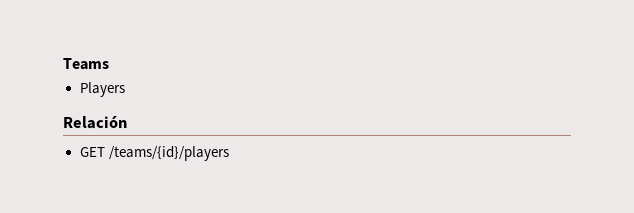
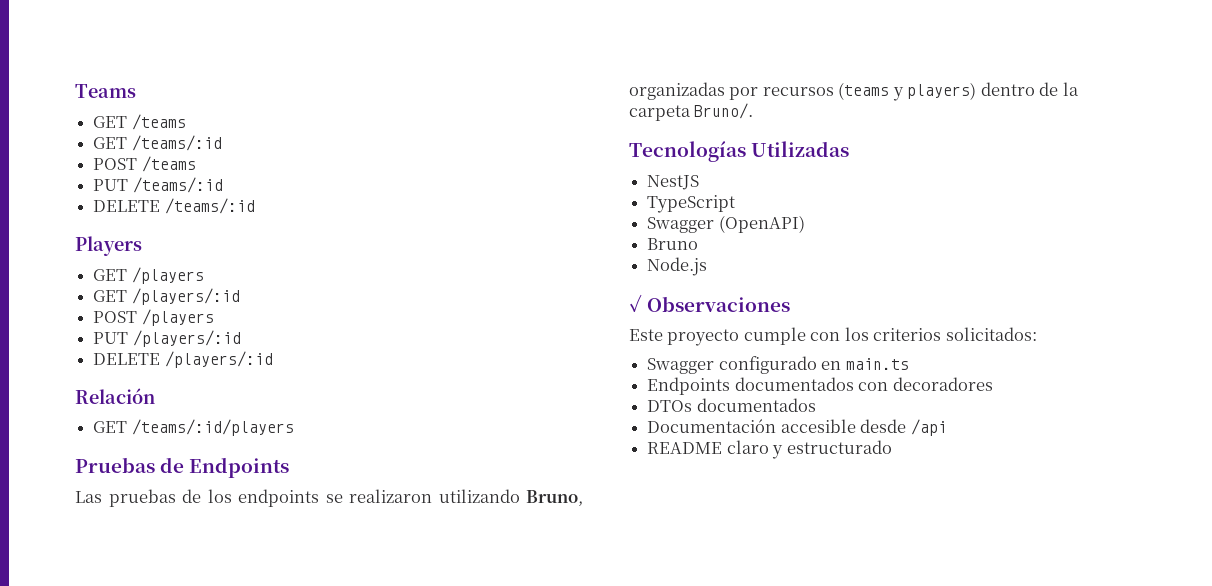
+ GET /teams
+ GET /teams/:id
+ POST /teams
+ PUT /teams/:id
+ DELETE /teams/:id
  Players
+ GET /players
+ GET /players/:id
+ POST /players
+ PUT /players/:id
+ DELETE /players/:id
  Relación
- GET /teams/{id}/players
+ GET /teams/:id/players
+ Pruebas de Endpoints
+ Las pruebas de los endpoints se realizaron utilizando Bruno, organizadas por recursos (teams y players) dentro de la carpeta Bruno/.
+ Tecnologías Utilizadas
+ NestJS
+ TypeScript
+ Swagger (OpenAPI)
+ Bruno
+ Node.js
+ ✓ Observaciones
+ Este proyecto cumple con los criterios solicitados:
+ Swagger configurado en main.ts
+ Endpoints documentados con decoradores
+ DTOs documentados
+ Documentación accesible desde /api
+ README claro y estructurado

